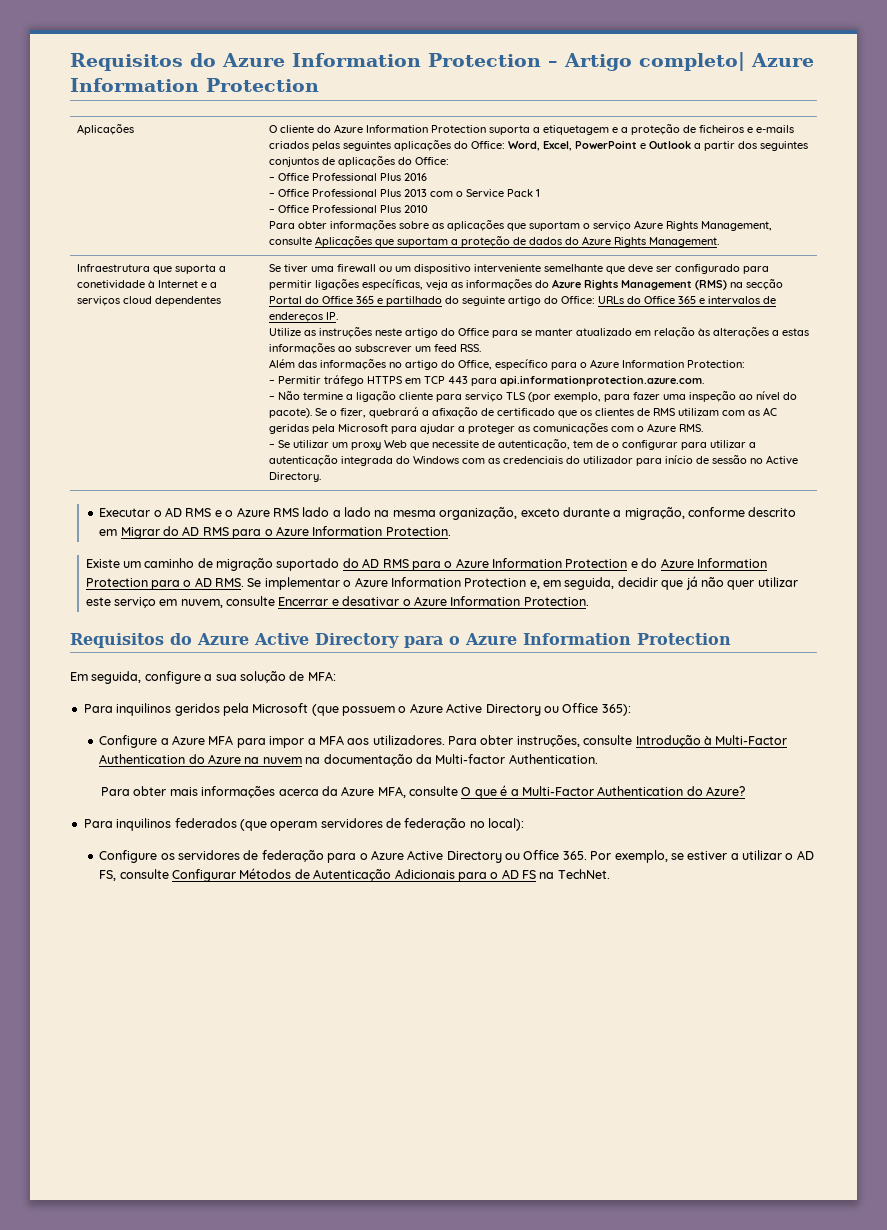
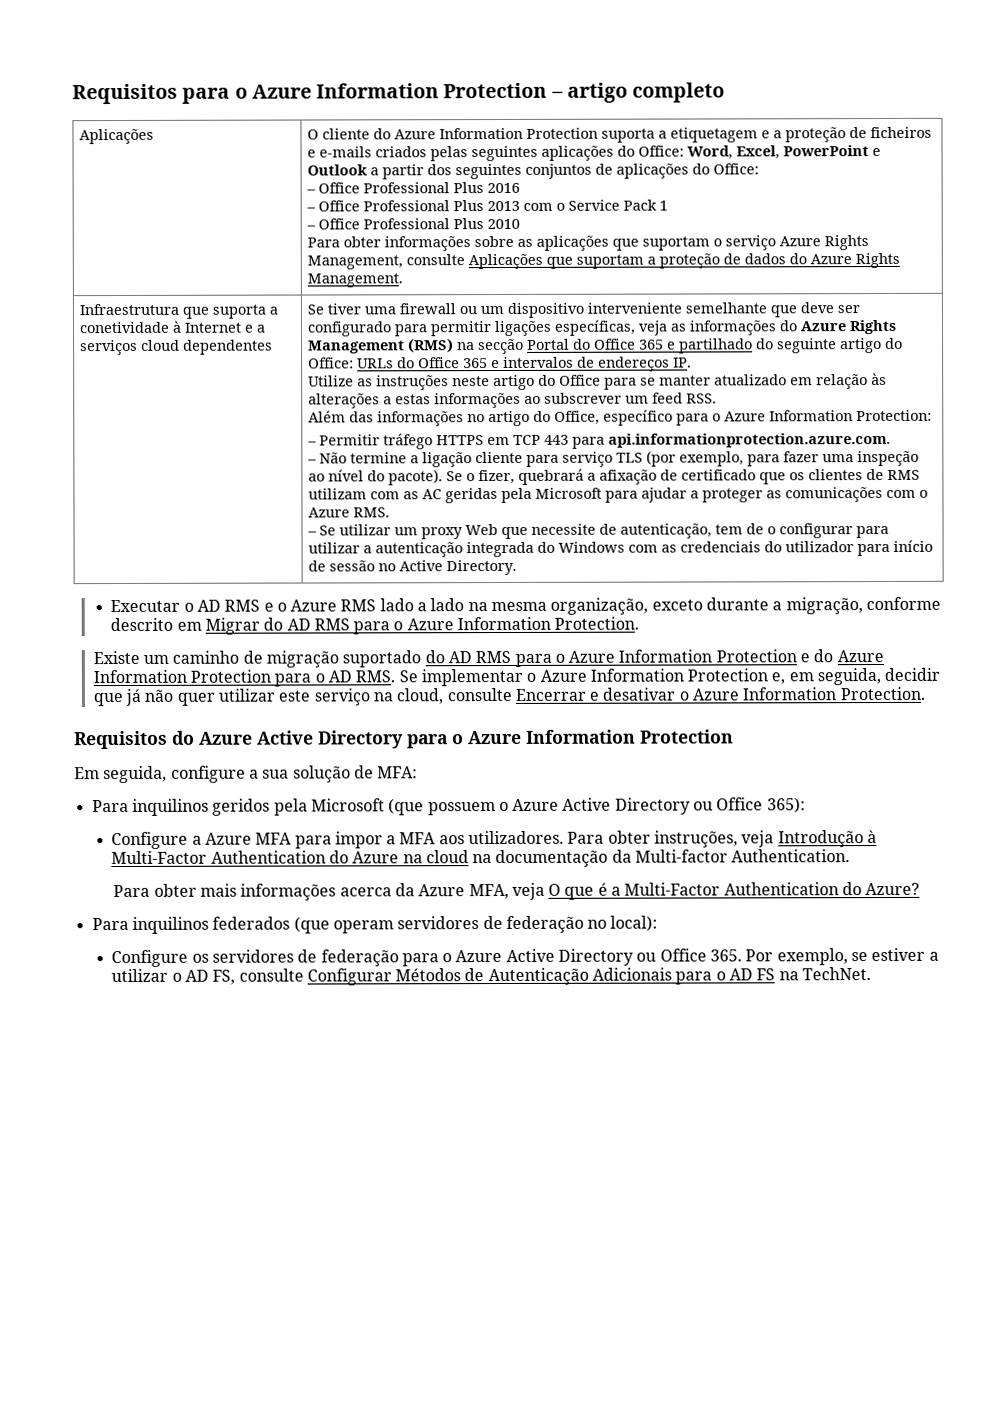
- Requisitos do Azure Information Protection – Artigo completo| Azure Information Protection
+ Requisitos para o Azure Information Protection – artigo completo
- Existe um caminho de migração suportado do AD RMS para o Azure Information Protection e do Azure Information Protection para o AD RMS. Se implementar o Azure Information Protection e, em seguida, decidir que já não quer utilizar este serviço em nuvem, consulte Encerrar e desativar o Azure Information Protection.
+ Existe um caminho de migração suportado do AD RMS para o Azure Information Protection e do Azure Information Protection para o AD RMS. Se implementar o Azure Information Protection e, em seguida, decidir que já não quer utilizar este serviço na cloud, consulte Encerrar e desativar o Azure Information Protection.
- Para obter instruções, consulte Introdução à Multi-Factor Authentication do Azure na nuvem na documentação da Multi-factor Authentication.
+ Para obter instruções, veja Introdução à Multi-Factor Authentication do Azure na cloud na documentação da Multi-factor Authentication.
- Para obter mais informações acerca da Azure MFA, consulte O que é a Multi-Factor Authentication do Azure?
+ Para obter mais informações acerca da Azure MFA, veja O que é a Multi-Factor Authentication do Azure?

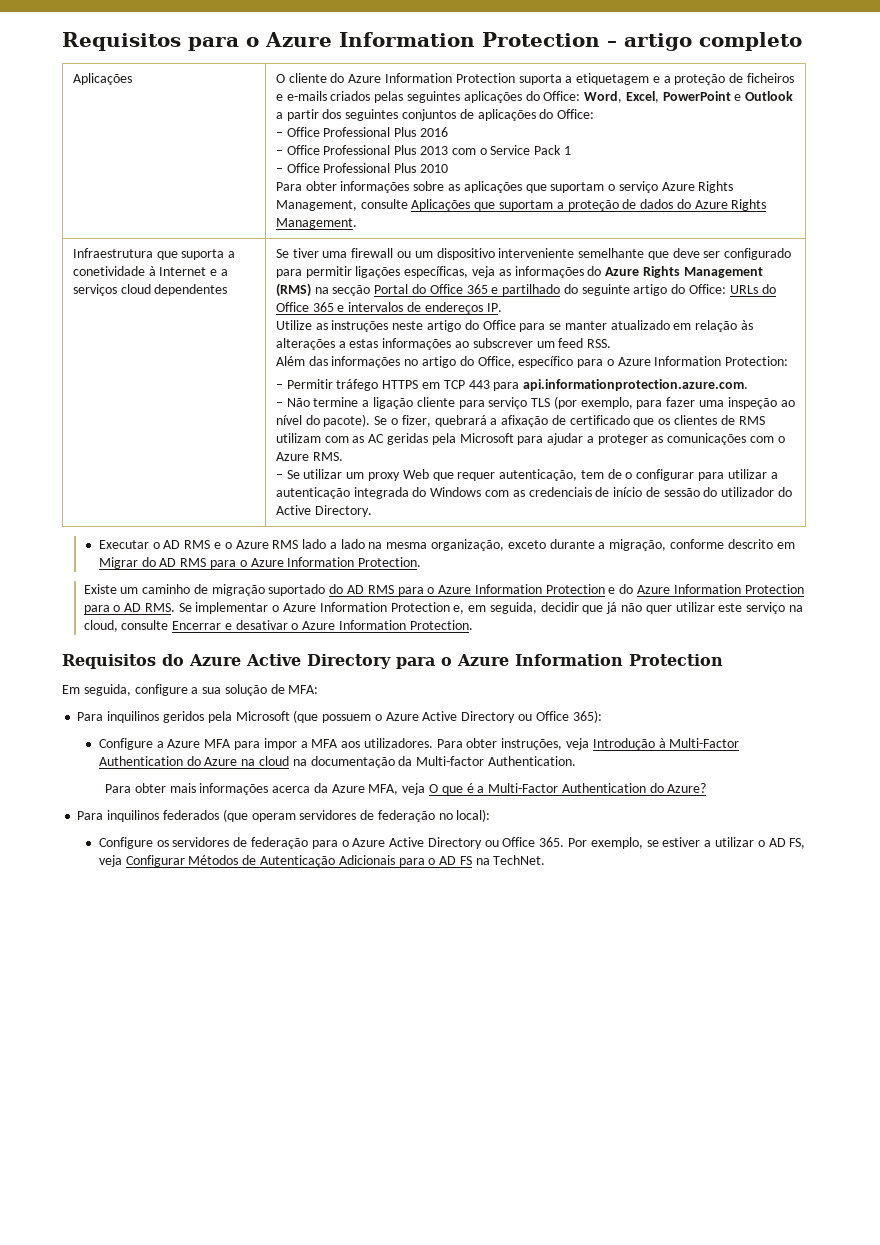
- – Se utilizar um proxy Web que necessite de autenticação, tem de o configurar para utilizar a autenticação integrada do Windows com as credenciais do utilizador para início de sessão no Active Directory.
+ – Se utilizar um proxy Web que requer autenticação, tem de o configurar para utilizar a autenticação integrada do Windows com as credenciais de início de sessão do utilizador do Active Directory.
- Configure os servidores de federação para o Azure Active Directory ou Office 365. Por exemplo, se estiver a utilizar o AD FS, consulte Configurar Métodos de Autenticação Adicionais para o AD FS na TechNet.
+ Configure os servidores de federação para o Azure Active Directory ou Office 365. Por exemplo, se estiver a utilizar o AD FS, veja Configurar Métodos de Autenticação Adicionais para o AD FS na TechNet.

